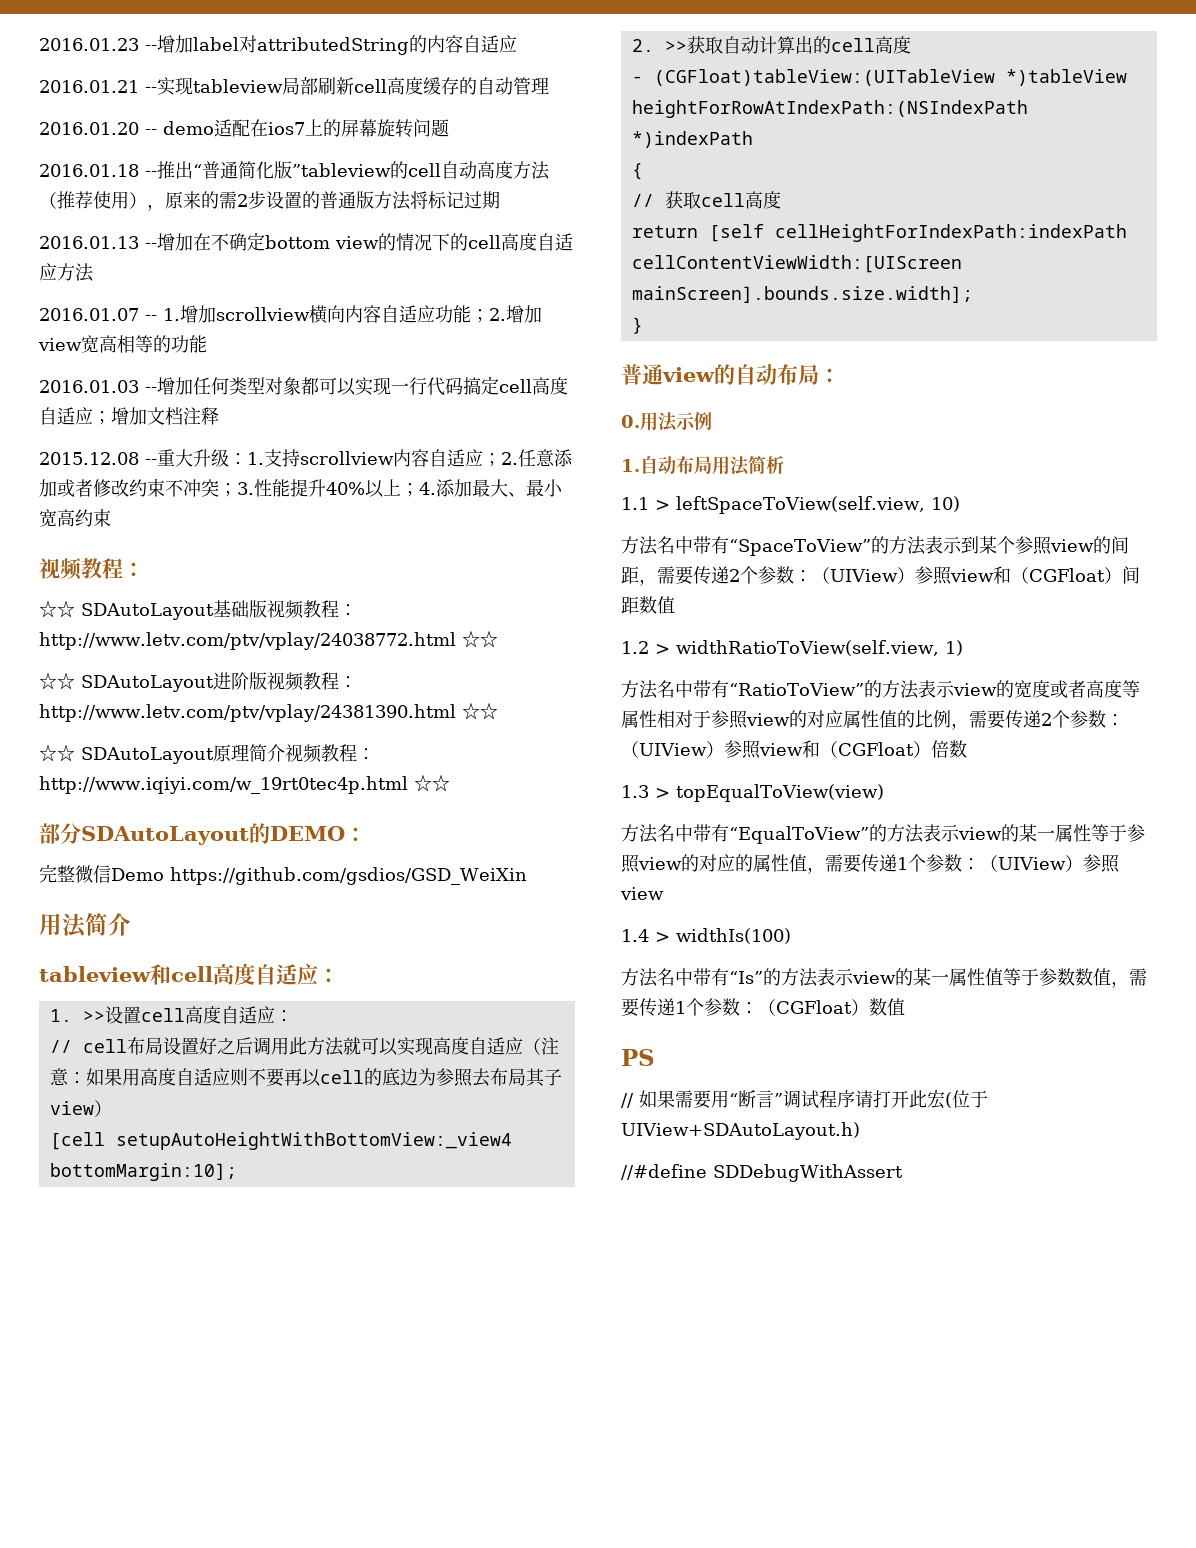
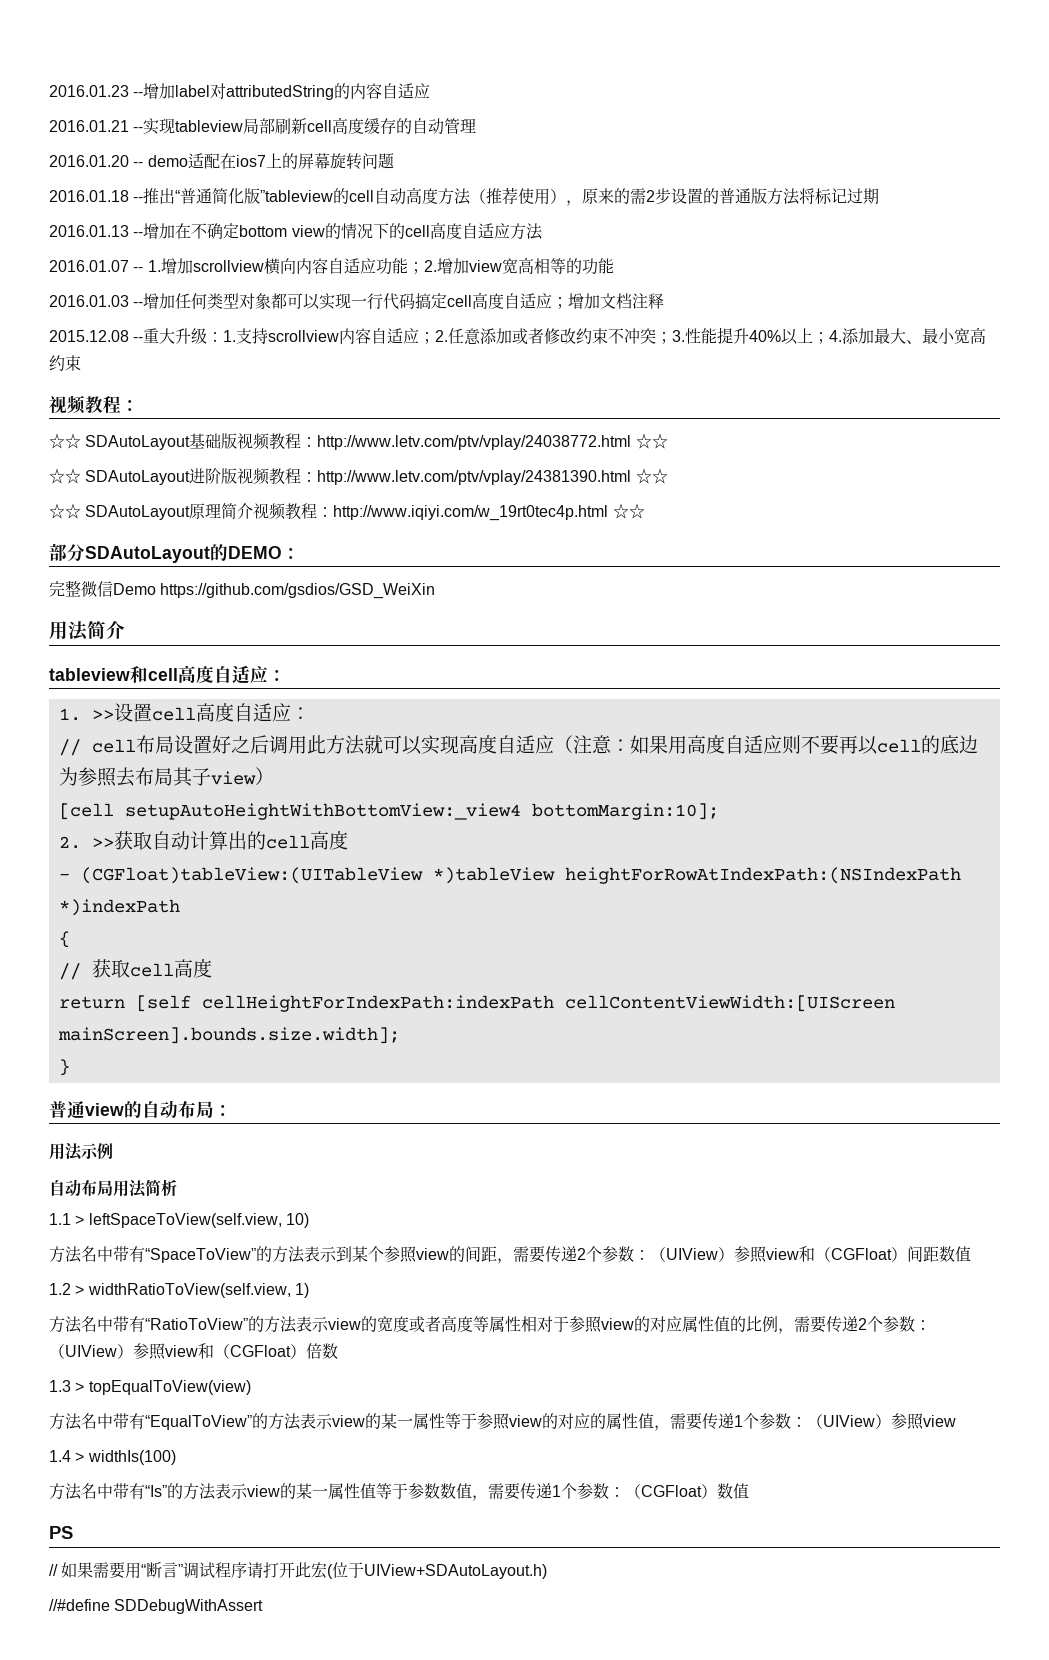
- 0.用法示例
+ 用法示例
- 1.自动布局用法简析
+ 自动布局用法简析

